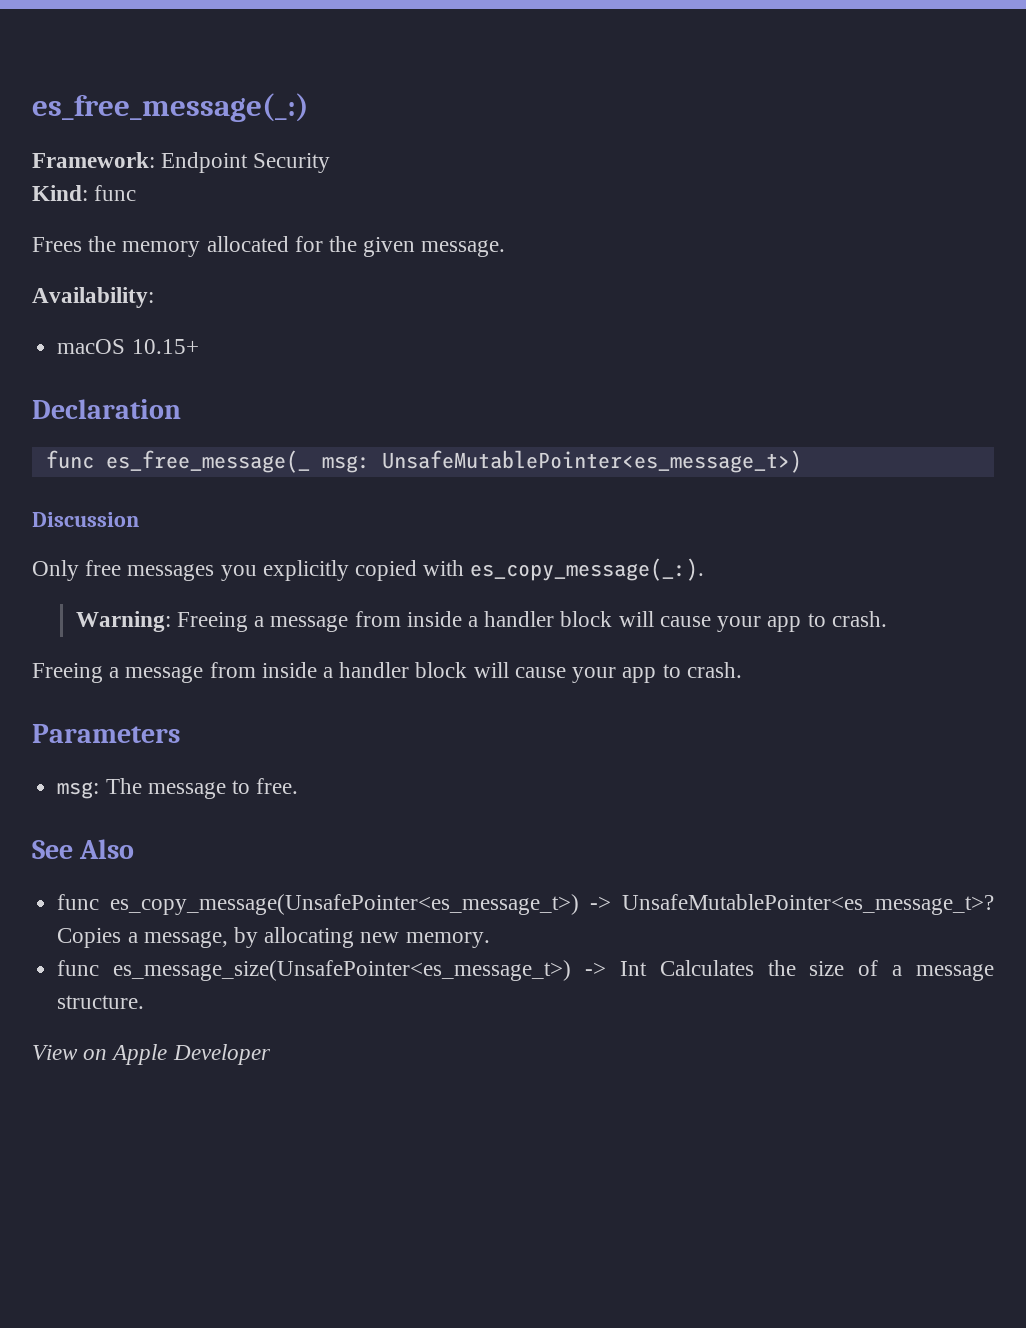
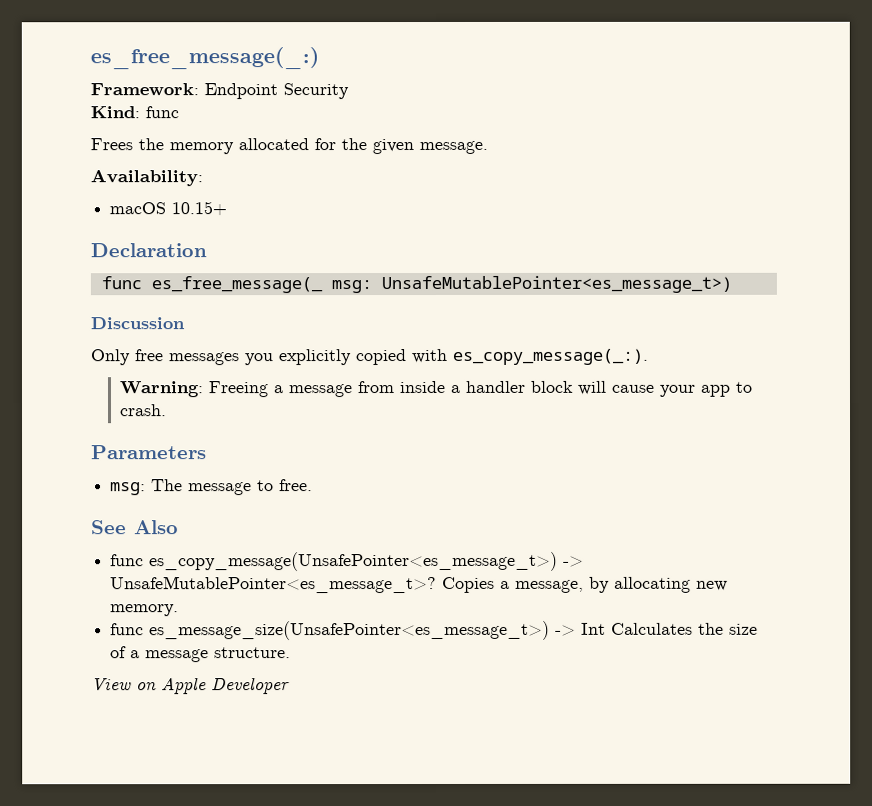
  Warning: Freeing a message from inside a handler block will cause your app to crash.
- Freeing a message from inside a handler block will cause your app to crash.

